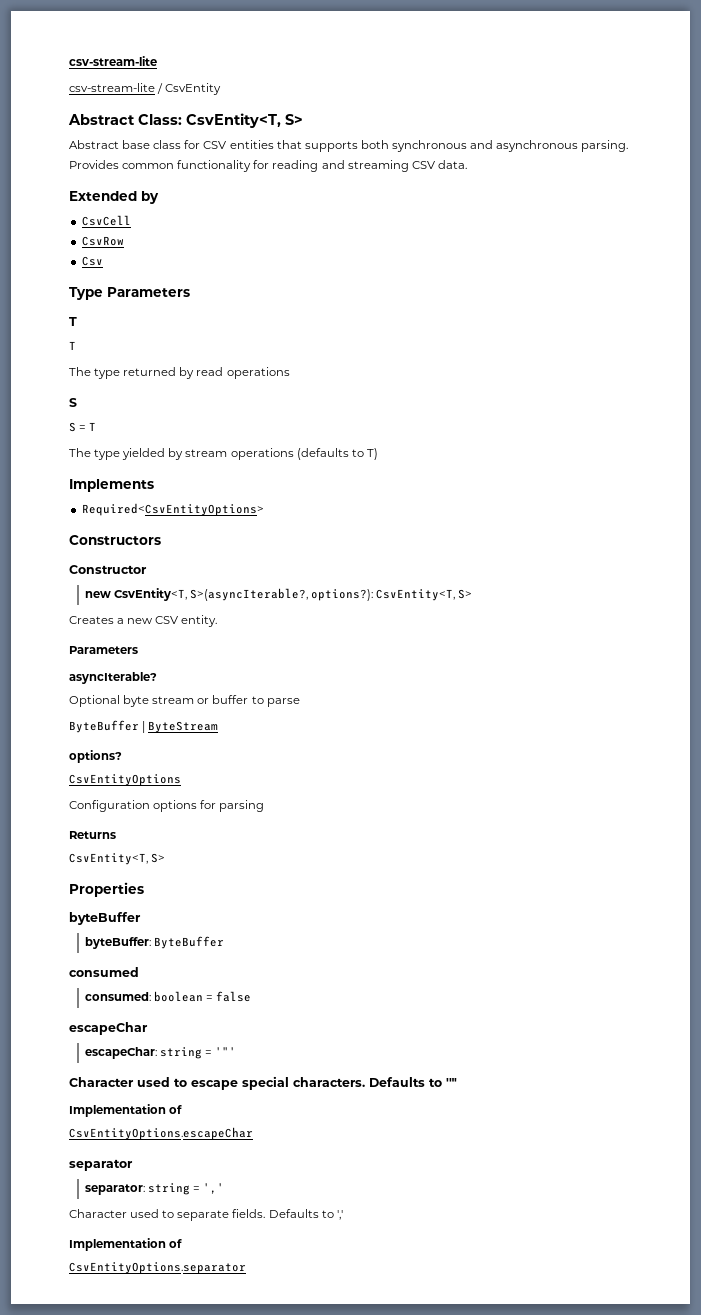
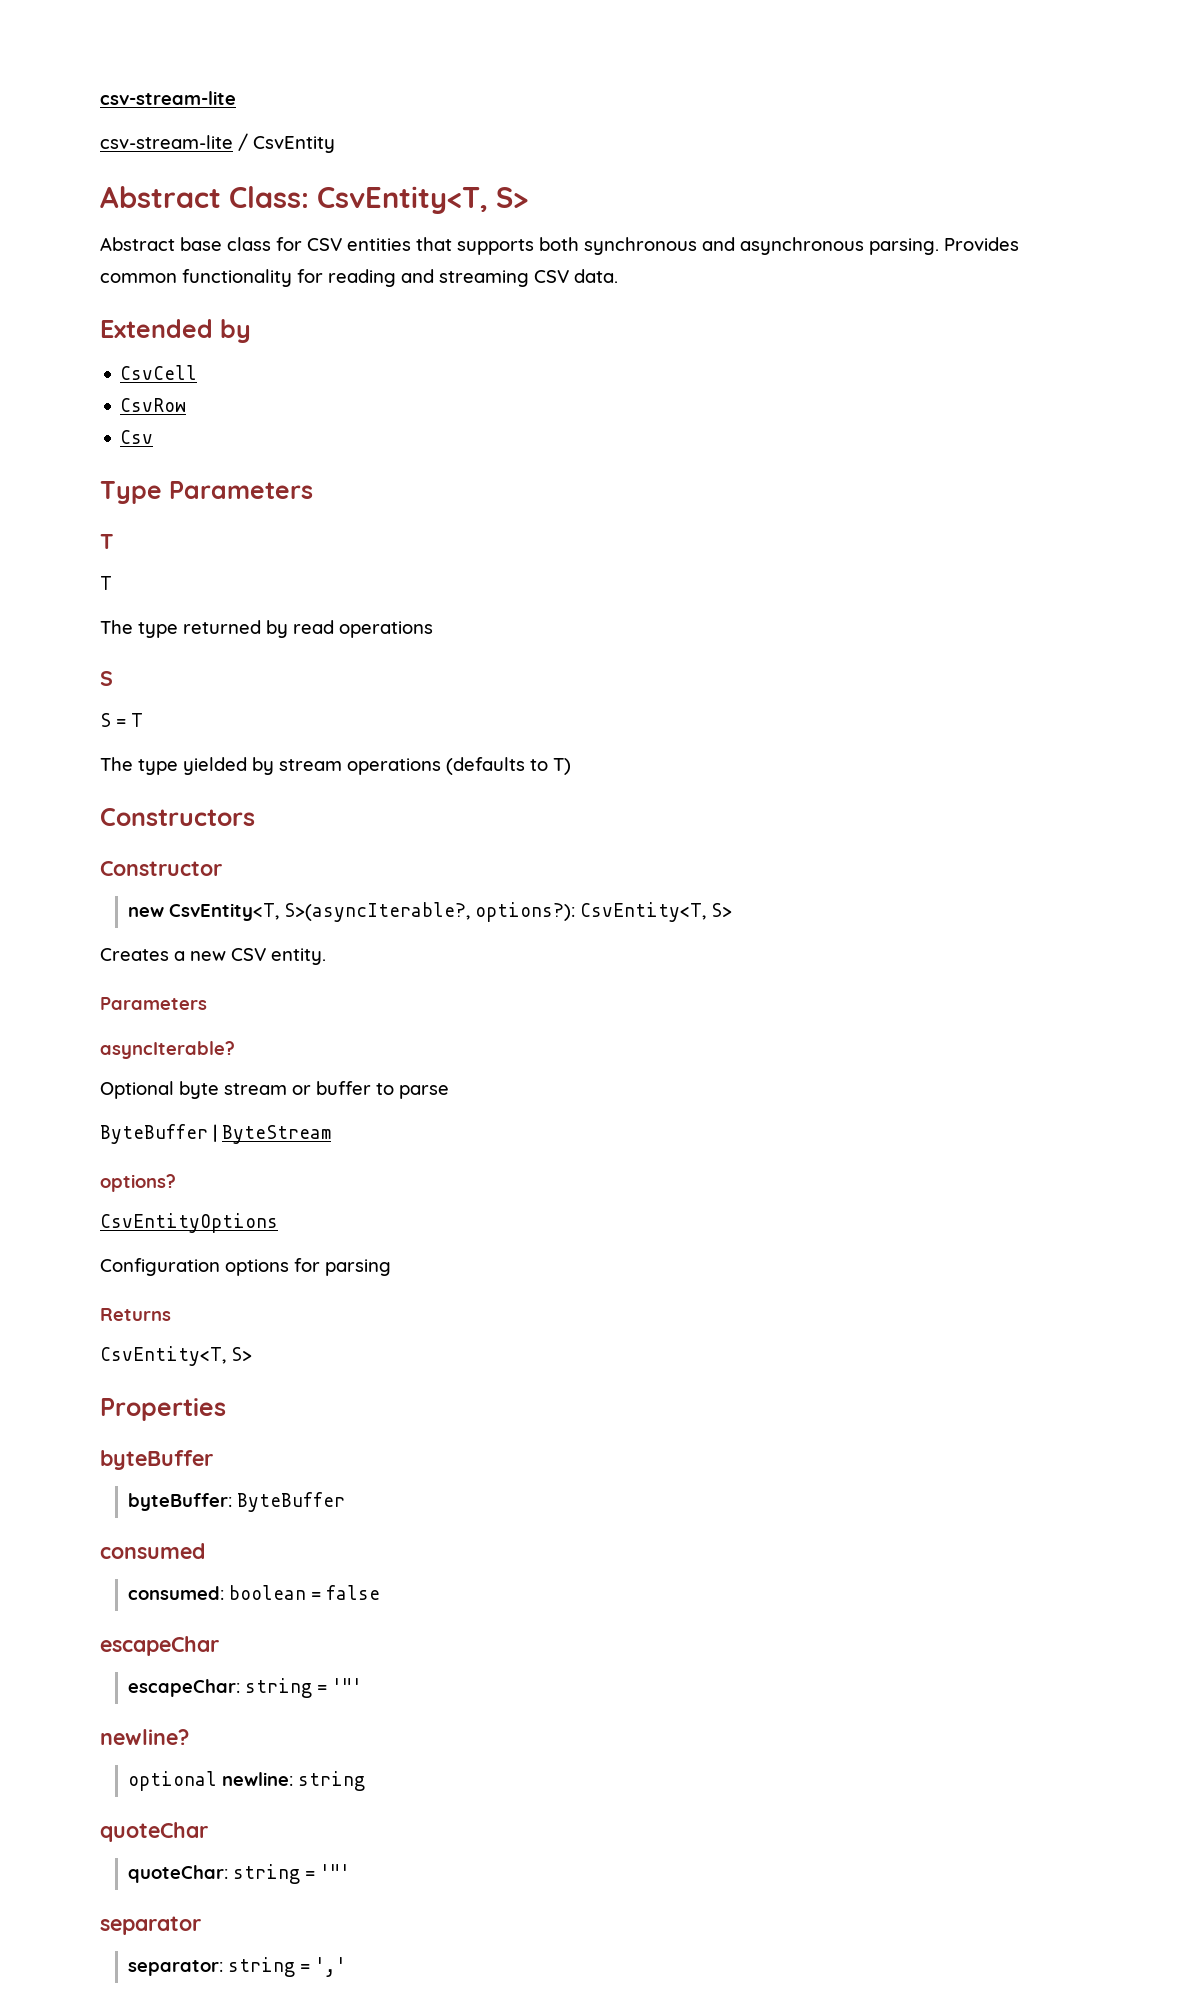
- Implements
- Required<CsvEntityOptions>
- Character used to escape special characters. Defaults to '"'
- Implementation of
- CsvEntityOptions.escapeChar
+ newline?
+ optional newline: string
+ quoteChar
+ quoteChar: string = '"'
- Character used to separate fields. Defaults to ','
- Implementation of
- CsvEntityOptions.separator

